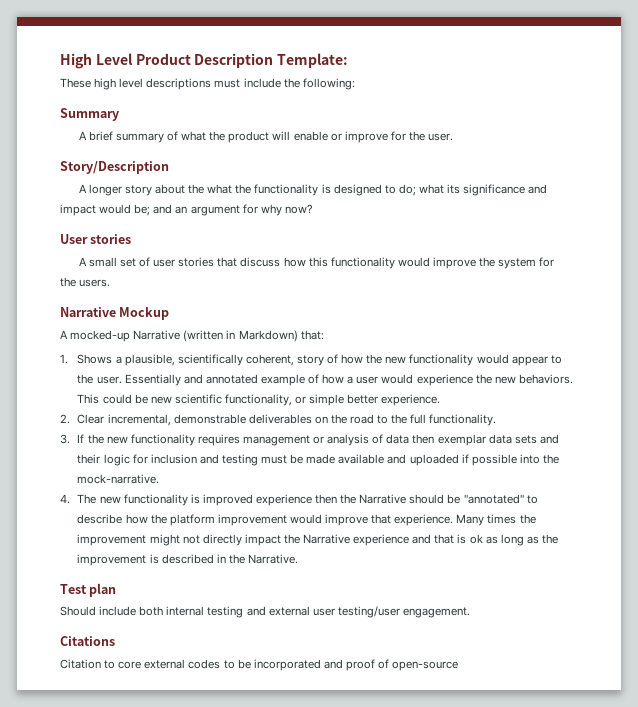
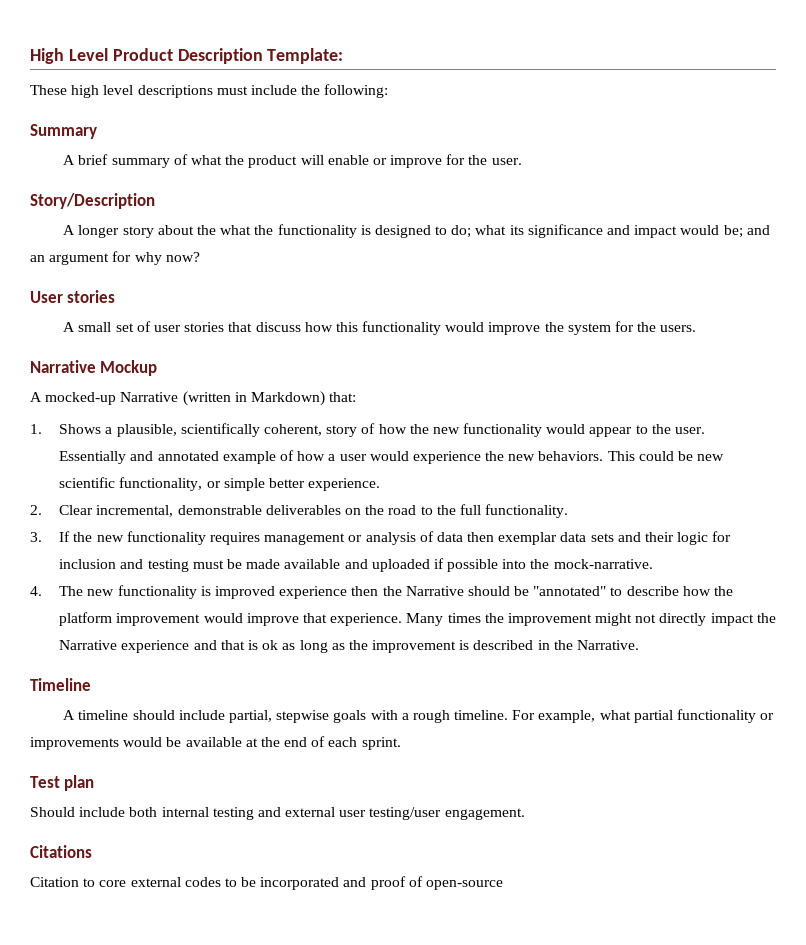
+ Timeline
+ A timeline should include partial, stepwise goals with a rough timeline. For example, what partial functionality or improvements would be available at the end of each sprint.

